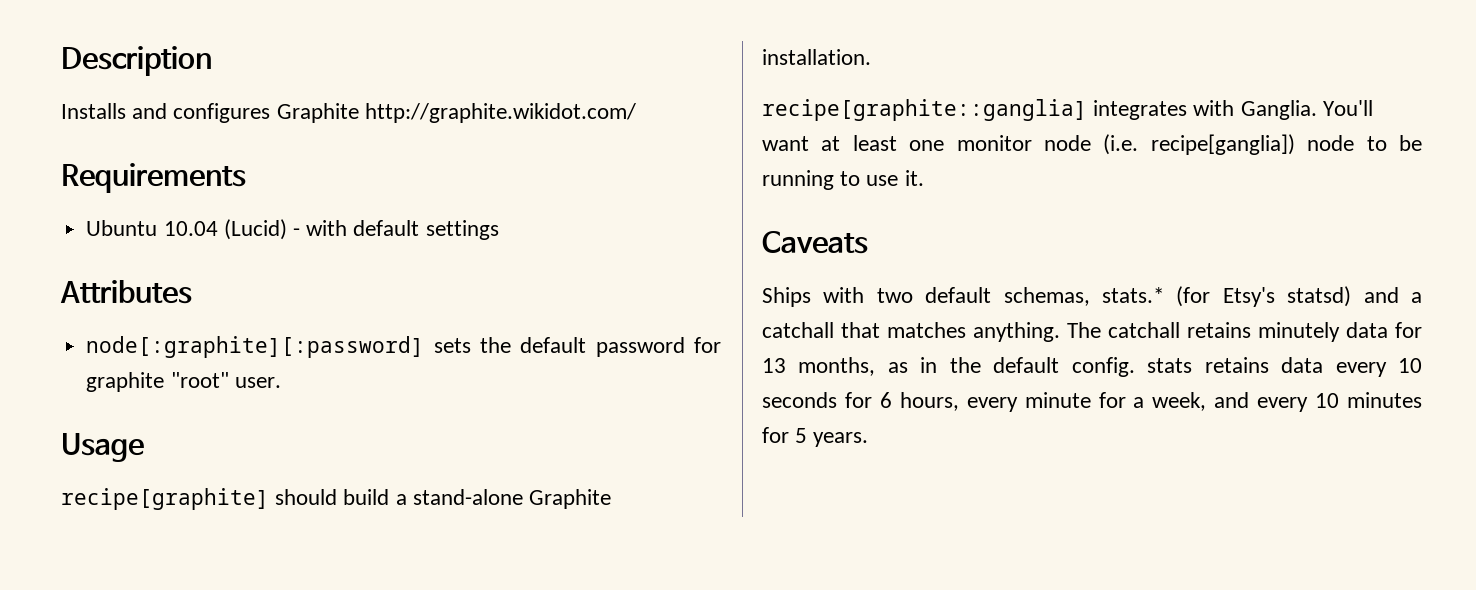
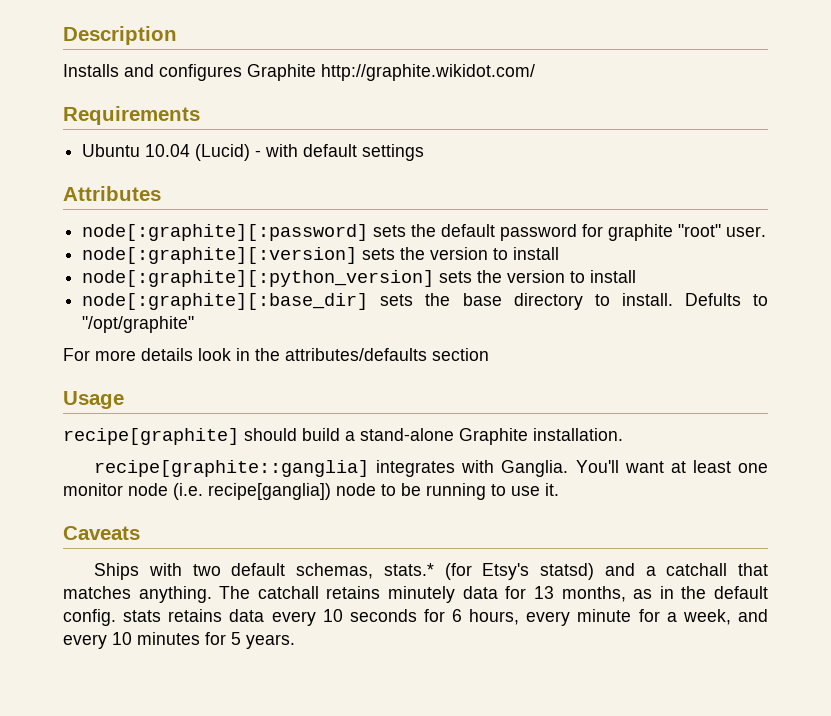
+ node[:graphite][:version] sets the version to install
+ node[:graphite][:python_version] sets the version to install
+ node[:graphite][:base_dir] sets the base directory to install. Defults to "/opt/graphite"
+ For more details look in the attributes/defaults section

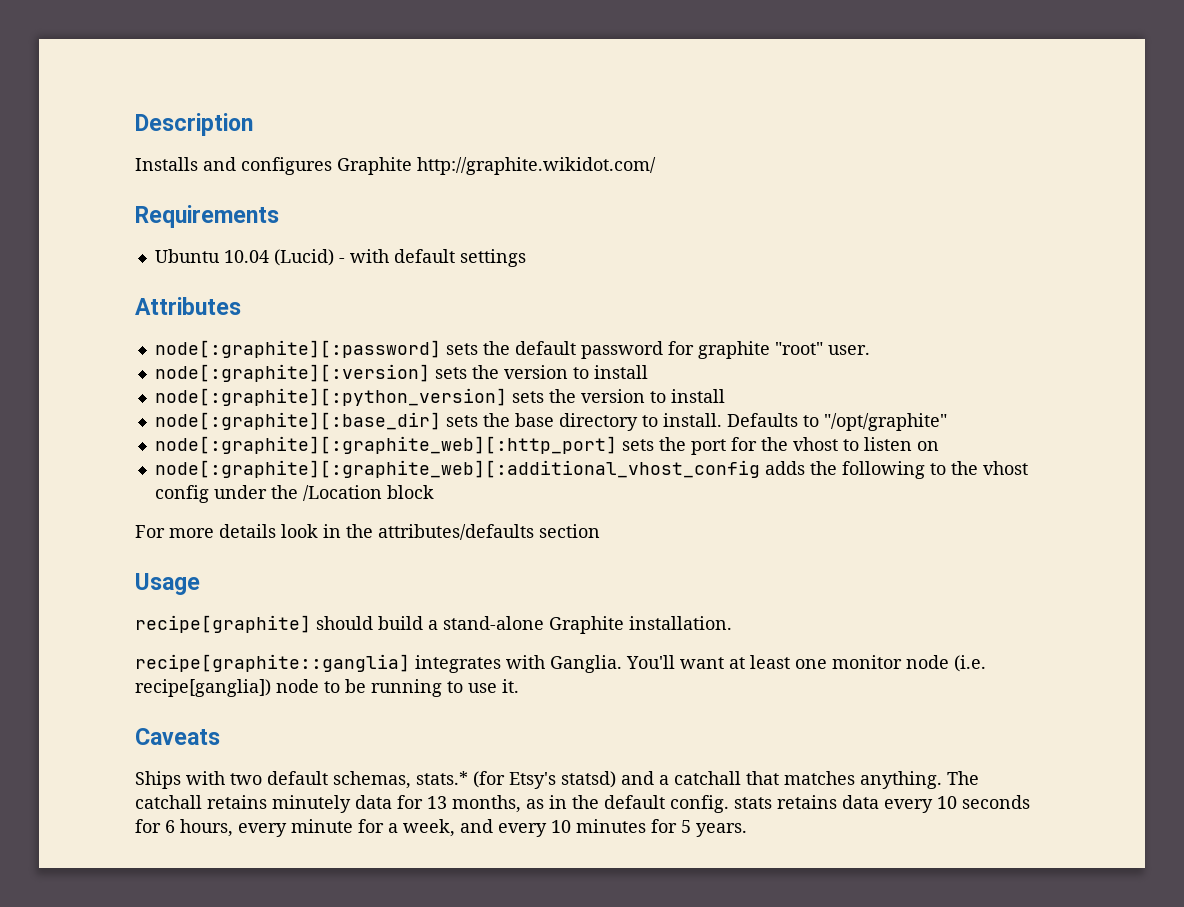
- Defults to "/opt/graphite"
+ Defaults to "/opt/graphite"
+ node[:graphite][:graphite_web][:http_port] sets the port for the vhost to listen on
+ node[:graphite][:graphite_web][:additional_vhost_config adds the following to the vhost config under the /Location block

